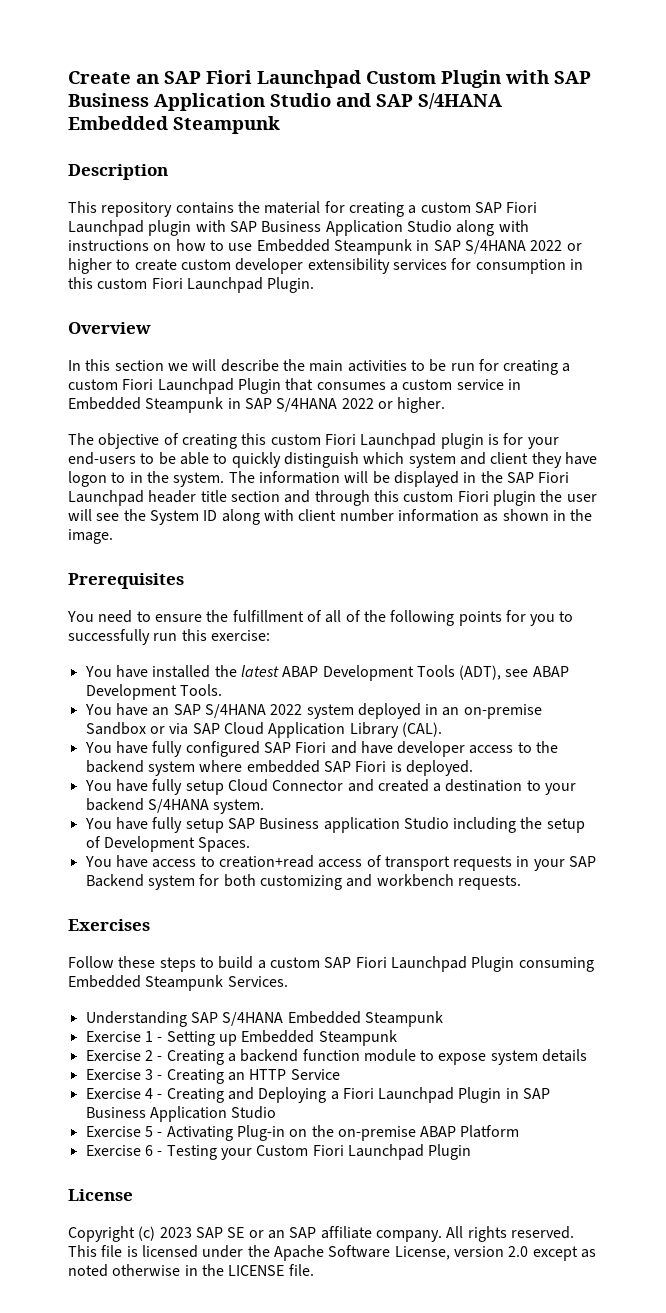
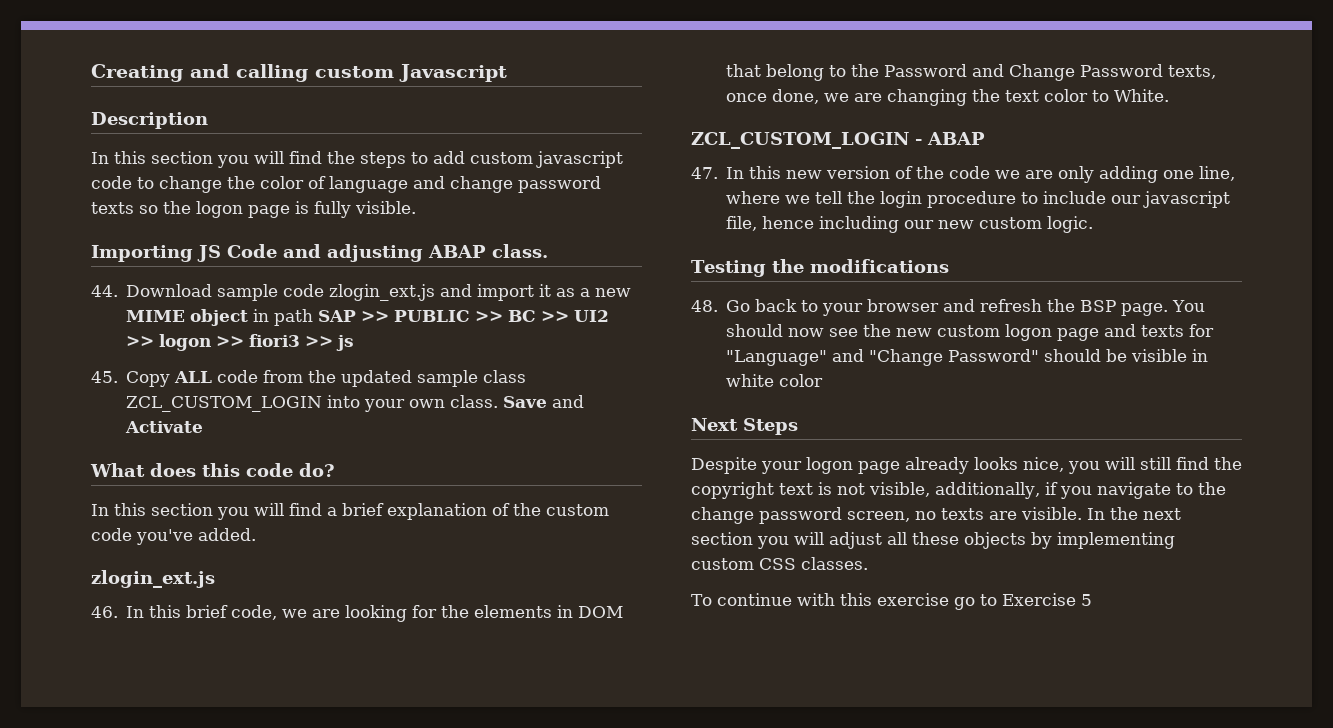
- Create an SAP Fiori Launchpad Custom Plugin with SAP Business Application Studio and SAP S/4HANA Embedded Steampunk
+ Creating and calling custom Javascript
  Description
- This repository contains the material for creating a custom SAP Fiori Launchpad plugin with SAP Business Application Studio along with instructions on how to use Embedded Steampunk in SAP S/4HANA 2022 or higher to create custom developer extensibility services for consumption in this custom Fiori Launchpad Plugin.
- Overview
- In this section we will describe the main activities to be run for creating a custom Fiori Launchpad Plugin that consumes a custom service in Embedded Steampunk in SAP S/4HANA 2022 or higher.
- The objective of creating this custom Fiori Launchpad plugin is for your end-users to be able to quickly distinguish which system and client they have logon to in the system. The information will be displayed in the SAP Fiori Launchpad header title section and through this custom Fiori plugin the user will see the System ID along with client number information as shown in the image.
- Prerequisites
- You need to ensure the fulfillment of all of the following points for you to successfully run this exercise:
- You have installed the latest ABAP Development Tools (ADT), see ABAP Development Tools.
- You have an SAP S/4HANA 2022 system deployed in an on-premise Sandbox or via SAP Cloud Application Library (CAL).
- You have fully configured SAP Fiori and have developer access to the backend system where embedded SAP Fiori is deployed.
- You have fully setup Cloud Connector and created a destination to your backend S/4HANA system.
- You have fully setup SAP Business application Studio including the setup of Development Spaces.
- You have access to creation+read access of transport requests in your SAP Backend system for both customizing and workbench requests.
- Exercises
- Follow these steps to build a custom SAP Fiori Launchpad Plugin consuming Embedded Steampunk Services.
- Understanding SAP S/4HANA Embedded Steampunk
- Exercise 1 - Setting up Embedded Steampunk
- Exercise 2 - Creating a backend function module to expose system details
- Exercise 3 - Creating an HTTP Service
- Exercise 4 - Creating and Deploying a Fiori Launchpad Plugin in SAP Business Application Studio
- Exercise 5 - Activating Plug-in on the on-premise ABAP Platform
- Exercise 6 - Testing your Custom Fiori Launchpad Plugin
- License
- Copyright (c) 2023 SAP SE or an SAP affiliate company. All rights reserved. This file is licensed under the Apache Software License, version 2.0 except as noted otherwise in the LICENSE file.
+ In this section you will find the steps to add custom javascript code to change the color of language and change password texts so the logon page is fully visible.
+ Importing JS Code and adjusting ABAP class.
+ 44. Download sample code zlogin_ext.js and import it as a new MIME object in path SAP >> PUBLIC >> BC >> UI2 >> logon >> fiori3 >> js
+ 45. Copy ALL code from the updated sample class ZCL_CUSTOM_LOGIN into your own class. Save and Activate
+ What does this code do?
+ In this section you will find a brief explanation of the custom code you've added.
+ zlogin_ext.js
+ 46. In this brief code, we are looking for the elements in DOM that belong to the Password and Change Password texts, once done, we are changing the text color to White.
+ ZCL_CUSTOM_LOGIN - ABAP
+ 47. In this new version of the code we are only adding one line, where we tell the login procedure to include our javascript file, hence including our new custom logic.
+ Testing the modifications
+ 48. Go back to your browser and refresh the BSP page. You should now see the new custom logon page and texts for "Language" and "Change Password" should be visible in white color
+ Next Steps
+ Despite your logon page already looks nice, you will still find the copyright text is not visible, additionally, if you navigate to the change password screen, no texts are visible. In the next section you will adjust all these objects by implementing custom CSS classes.
+ To continue with this exercise go to Exercise 5

